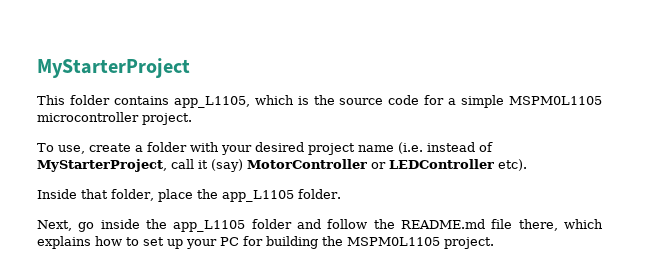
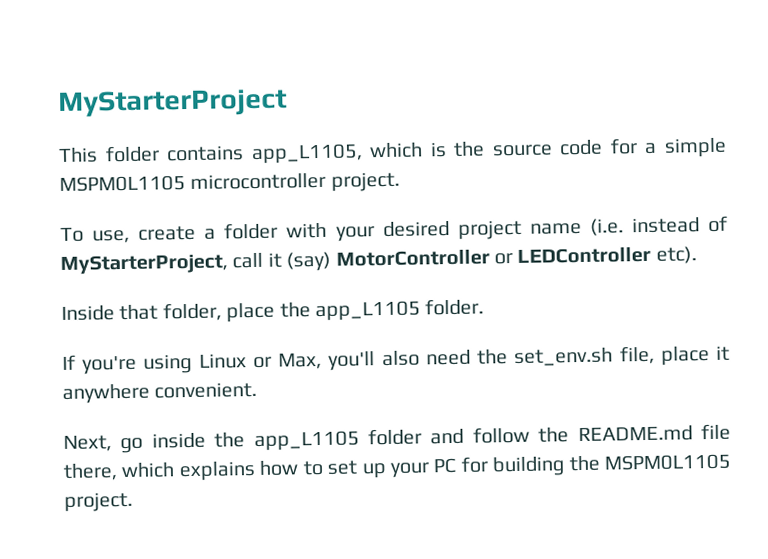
+ If you're using Linux or Max, you'll also need the set_env.sh file, place it anywhere convenient.

